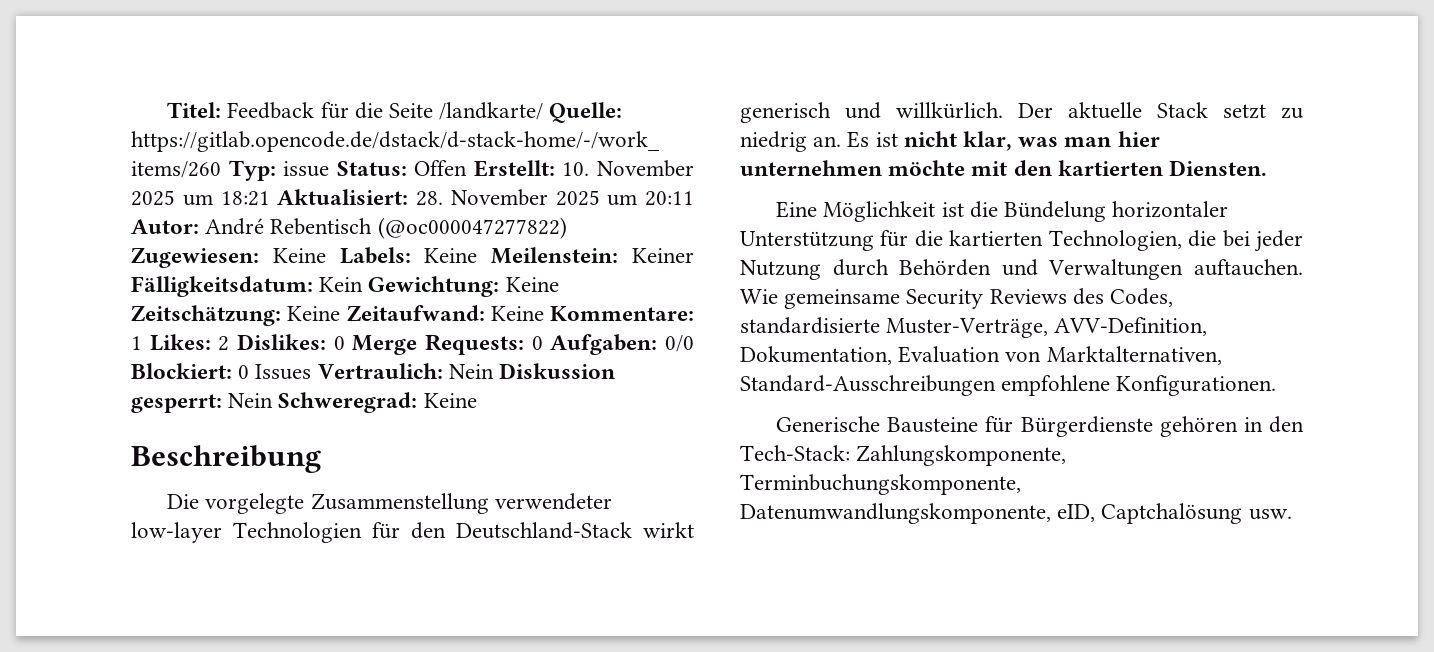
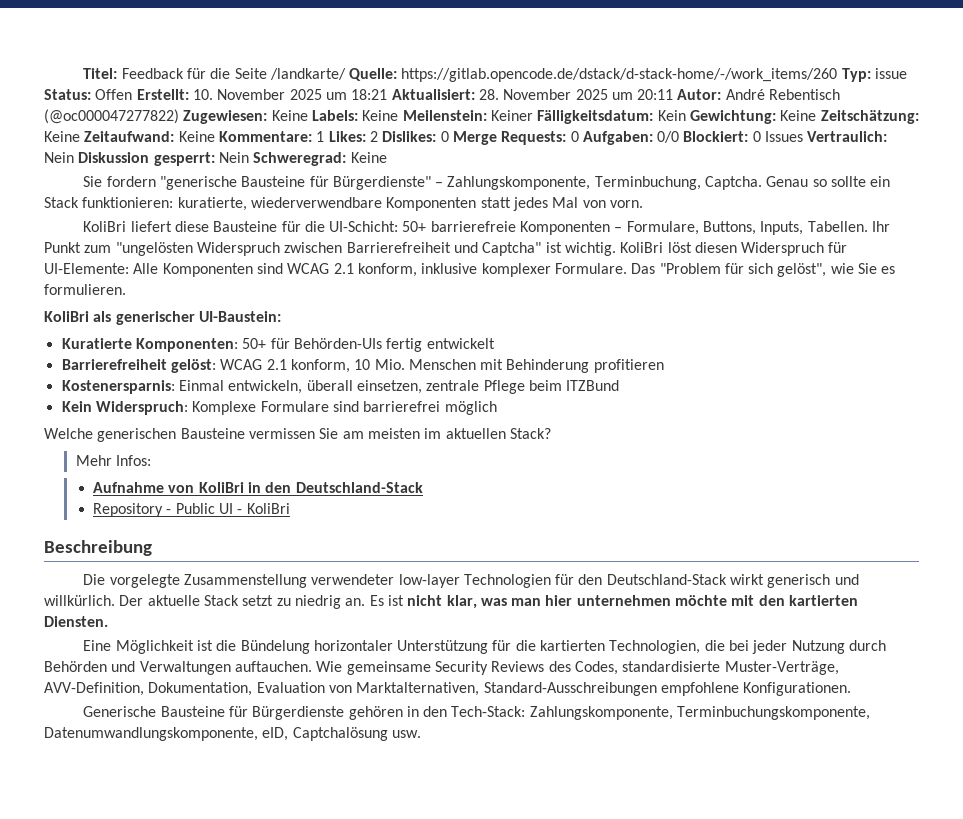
+ Sie fordern "generische Bausteine für Bürgerdienste" – Zahlungskomponente, Terminbuchung, Captcha. Genau so sollte ein Stack funktionieren: kuratierte, wiederverwendbare Komponenten statt jedes Mal von vorn.
+ KoliBri liefert diese Bausteine für die UI-Schicht: 50+ barrierefreie Komponenten – Formulare, Buttons, Inputs, Tabellen. Ihr Punkt zum "ungelösten Widerspruch zwischen Barrierefreiheit und Captcha" ist wichtig. KoliBri löst diesen Widerspruch für UI-Elemente: Alle Komponenten sind WCAG 2.1 konform, inklusive komplexer Formulare. Das "Problem für sich gelöst", wie Sie es formulieren.
+ KoliBri als generischer UI-Baustein:
+ Kuratierte Komponenten: 50+ für Behörden-UIs fertig entwickelt
+ Barrierefreiheit gelöst: WCAG 2.1 konform, 10 Mio. Menschen mit Behinderung profitieren
+ Kostenersparnis: Einmal entwickeln, überall einsetzen, zentrale Pflege beim ITZBund
+ Kein Widerspruch: Komplexe Formulare sind barrierefrei möglich
+ Welche generischen Bausteine vermissen Sie am meisten im aktuellen Stack?
+ Mehr Infos:
+ Aufnahme von KoliBri in den Deutschland-Stack
+ Repository - Public UI - KoliBri

